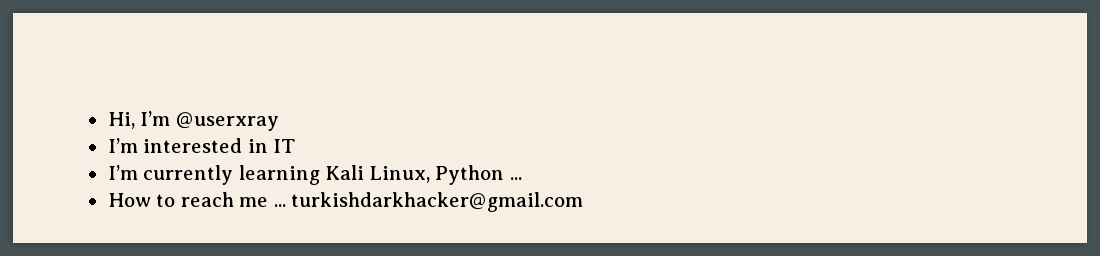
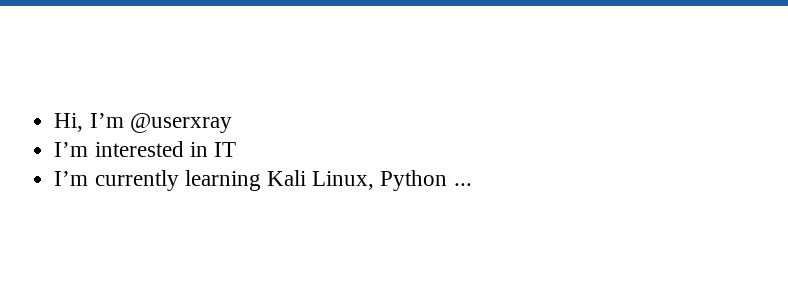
- How to reach me ... turkishdarkhacker@gmail.com

